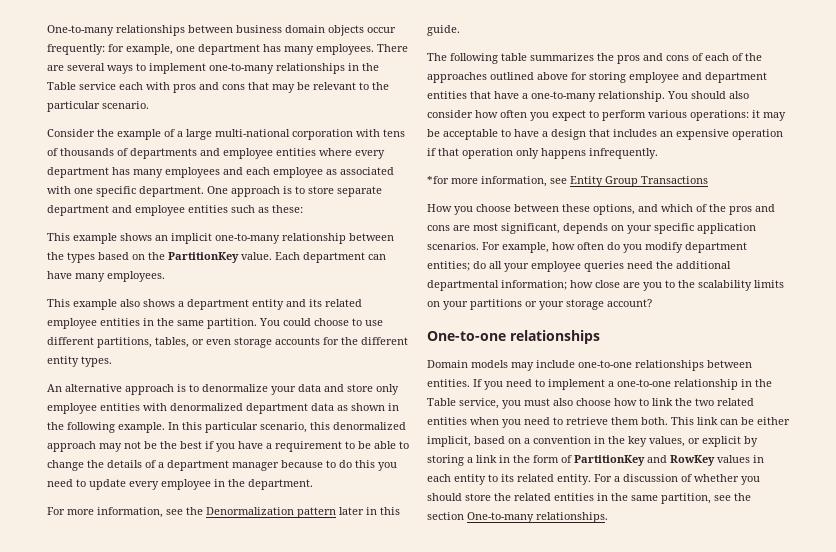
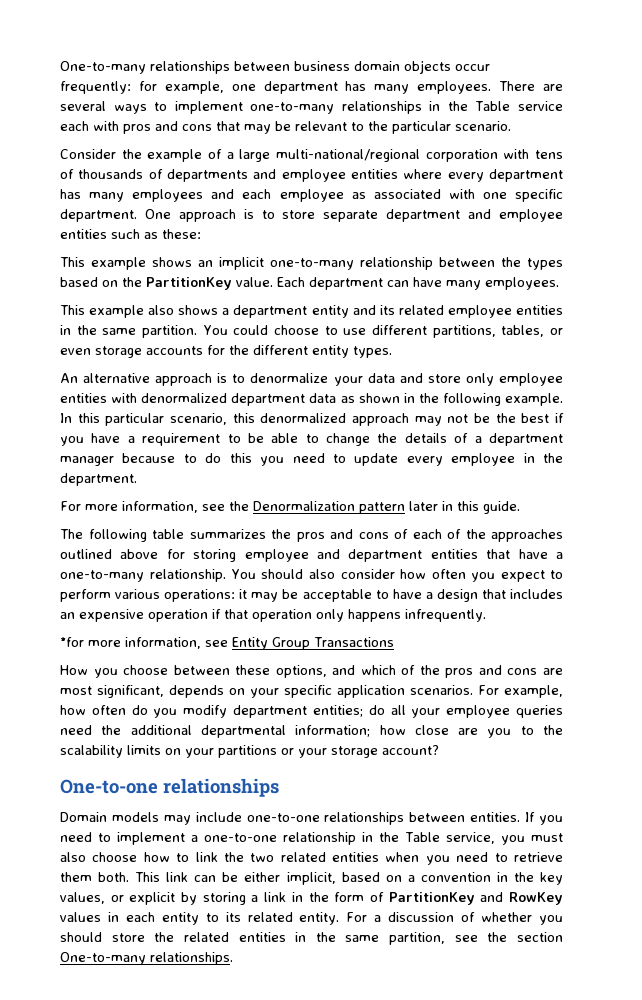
- Consider the example of a large multi-national corporation with tens of thousands of departments and employee entities where every department has many employees and each employee as associated with one specific department.
+ Consider the example of a large multi-national/regional corporation with tens of thousands of departments and employee entities where every department has many employees and each employee as associated with one specific department.

